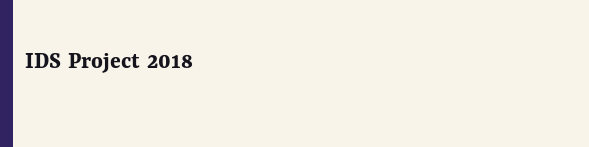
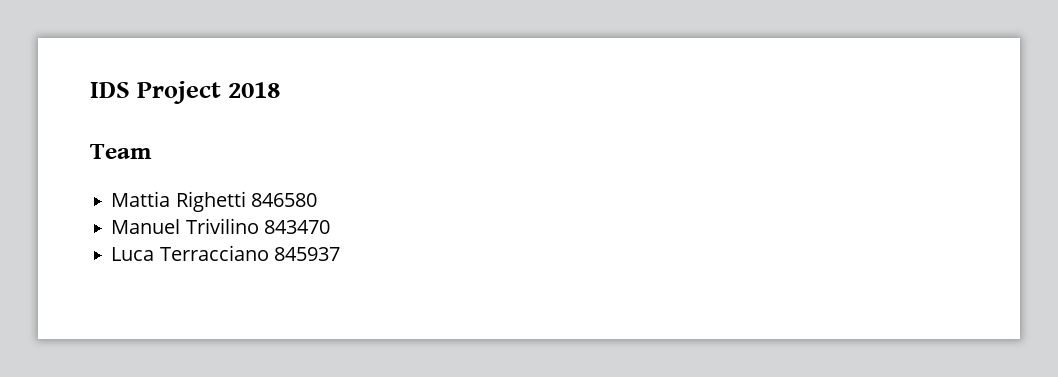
+ Team
+ Mattia Righetti 846580
+ Manuel Trivilino 843470
+ Luca Terracciano 845937

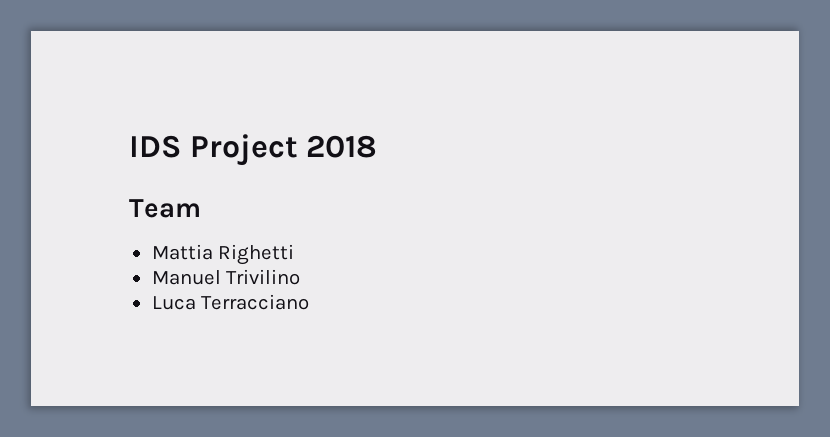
- Mattia Righetti 846580
+ Mattia Righetti
- Manuel Trivilino 843470
+ Manuel Trivilino
- Luca Terracciano 845937
+ Luca Terracciano

